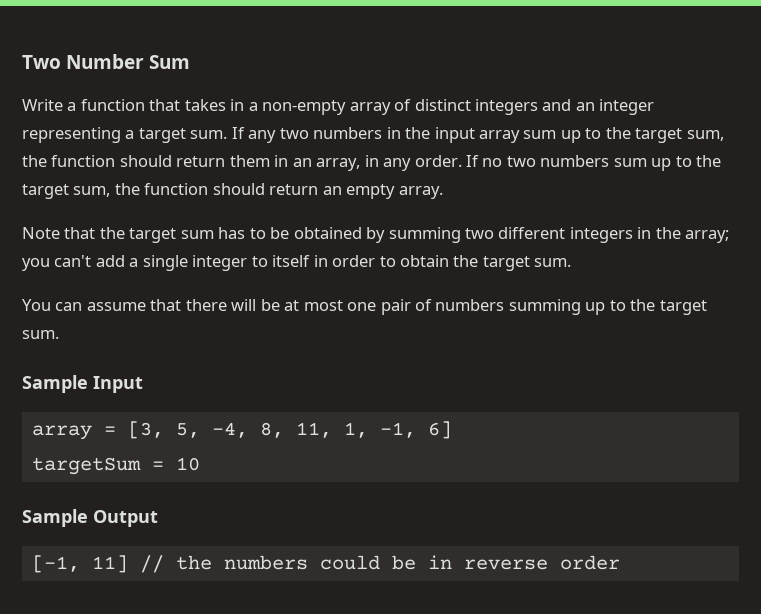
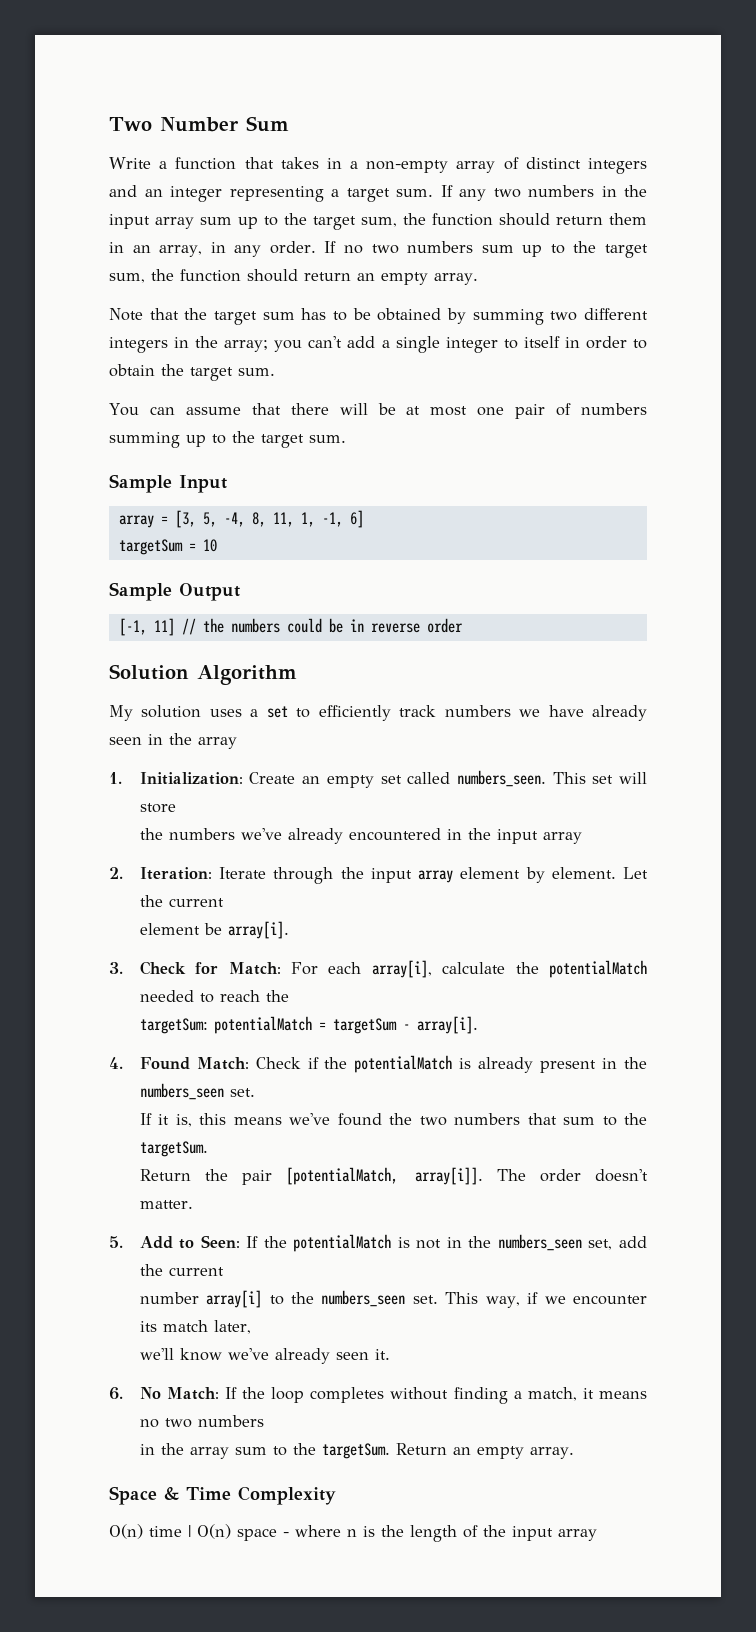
+ Solution Algorithm
+ My solution uses a set to efficiently track numbers we have already seen in the array
+ 1. Initialization: Create an empty set called numbers_seen. This set will store
+ the numbers we've already encountered in the input array
+ 2. Iteration: Iterate through the input array element by element. Let the current
+ element be array[i].
+ 3. Check for Match: For each array[i], calculate the potentialMatch needed to reach the
+ targetSum: potentialMatch = targetSum - array[i].
+ 4. Found Match: Check if the potentialMatch is already present in the numbers_seen set.
+ If it is, this means we've found the two numbers that sum to the targetSum.
+ Return the pair [potentialMatch, array[i]]. The order doesn't matter.
+ 5. Add to Seen: If the potentialMatch is not in the numbers_seen set, add the current
+ number array[i] to the numbers_seen set. This way, if we encounter its match later,
+ we'll know we've already seen it.
+ 6. No Match: If the loop completes without finding a match, it means no two numbers
+ in the array sum to the targetSum. Return an empty array.
+ Space & Time Complexity
+ O(n) time | O(n) space - where n is the length of the input array

